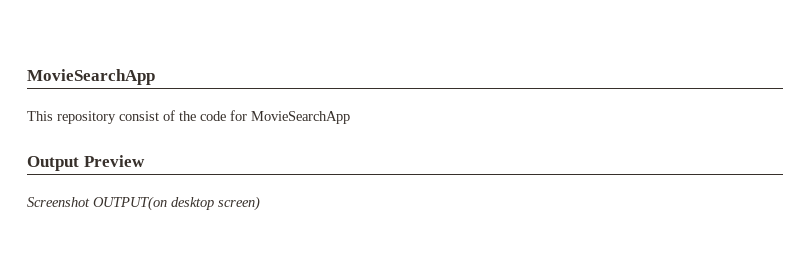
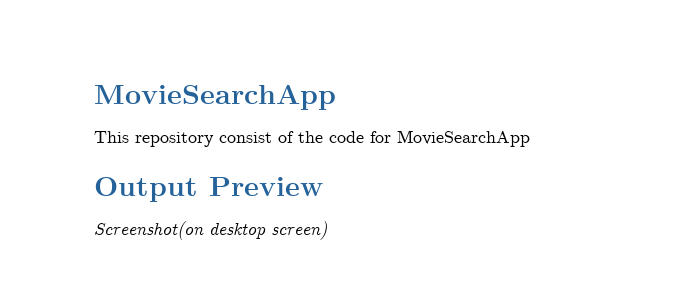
- Screenshot OUTPUT(on desktop screen)
+ Screenshot(on desktop screen)

